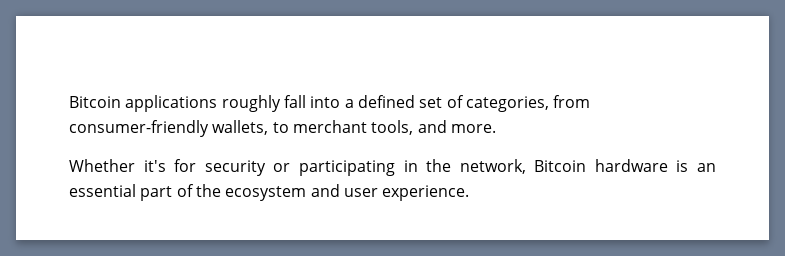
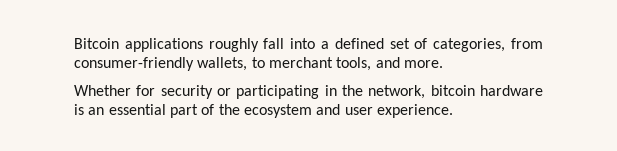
- Whether it's for security or participating in the network, Bitcoin hardware is an essential part of the ecosystem and user experience.
+ Whether for security or participating in the network, bitcoin hardware is an essential part of the ecosystem and user experience.

